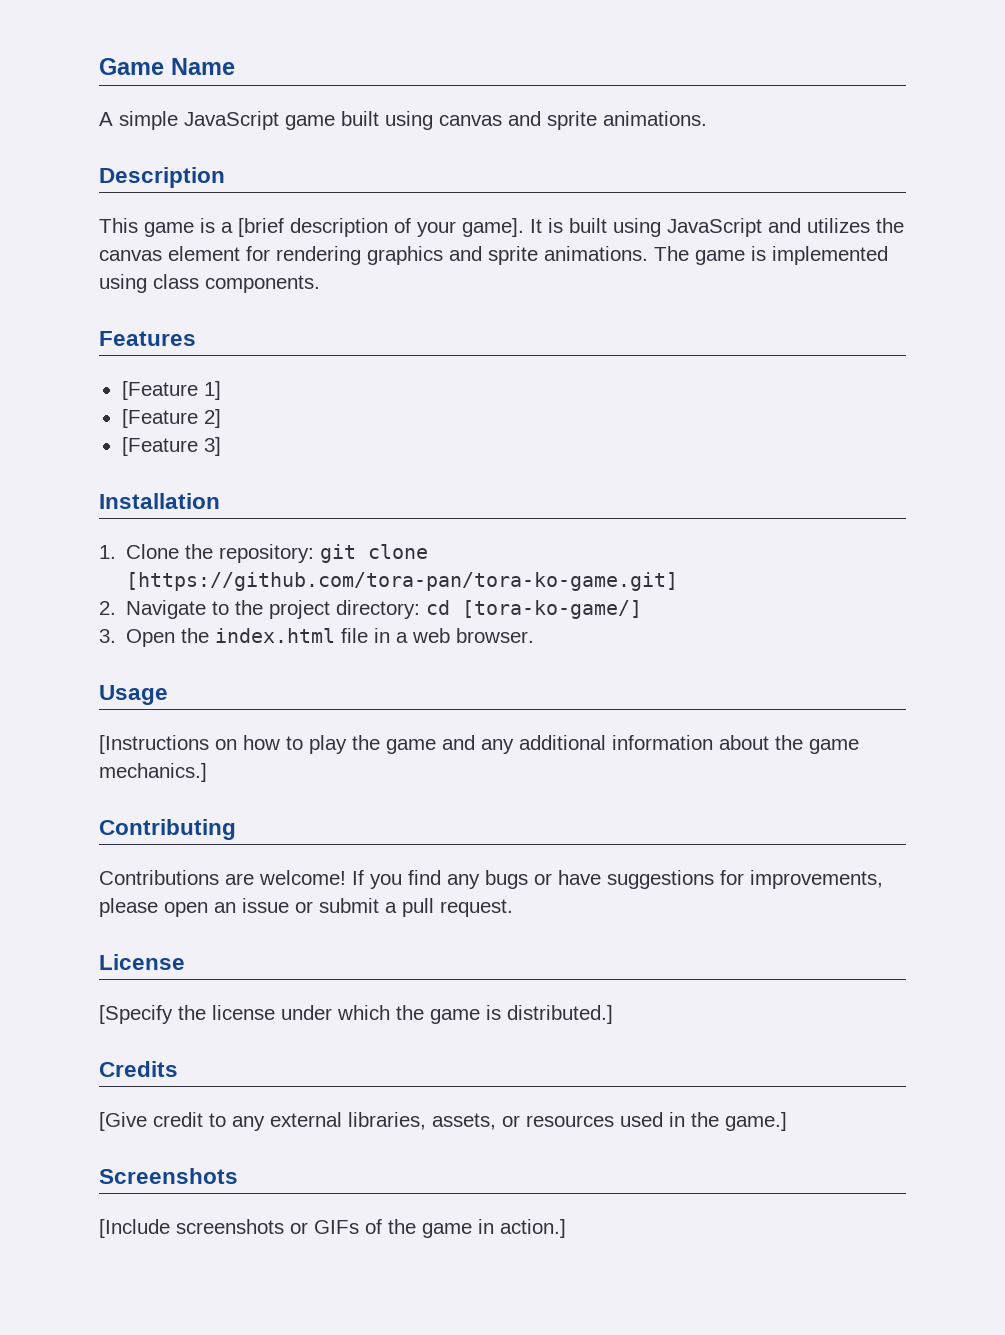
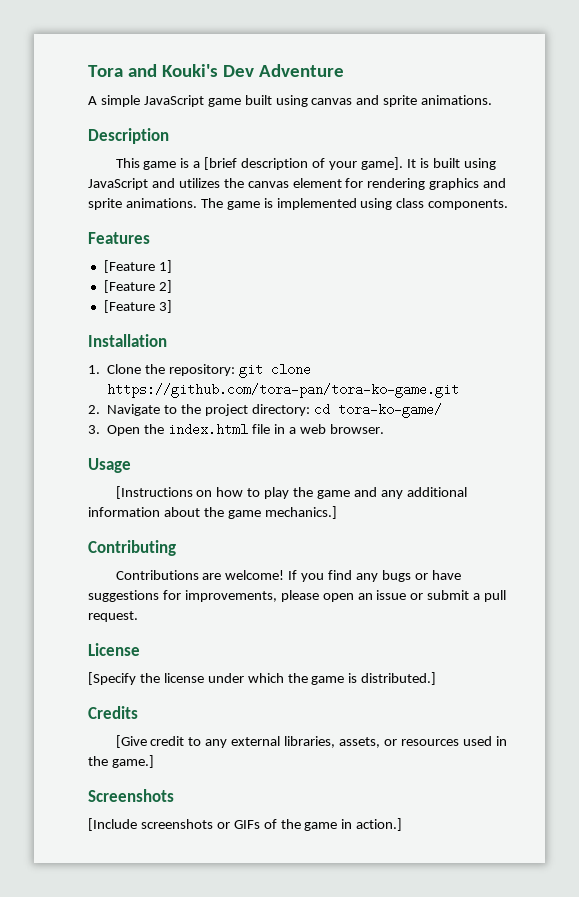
- Game Name
+ Tora and Kouki's Dev Adventure
- 1. Clone the repository: git clone [https://github.com/tora-pan/tora-ko-game.git]
+ 1. Clone the repository: git clone https://github.com/tora-pan/tora-ko-game.git
- 2. Navigate to the project directory: cd [tora-ko-game/]
+ 2. Navigate to the project directory: cd tora-ko-game/

